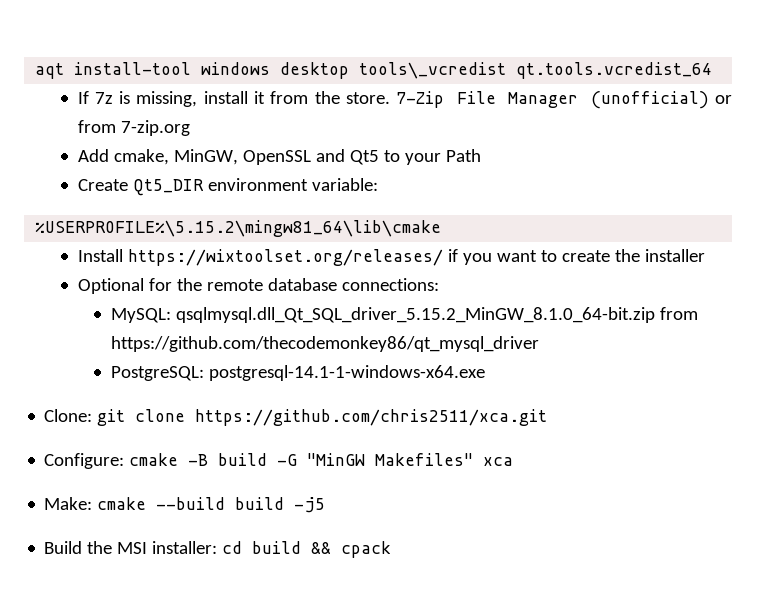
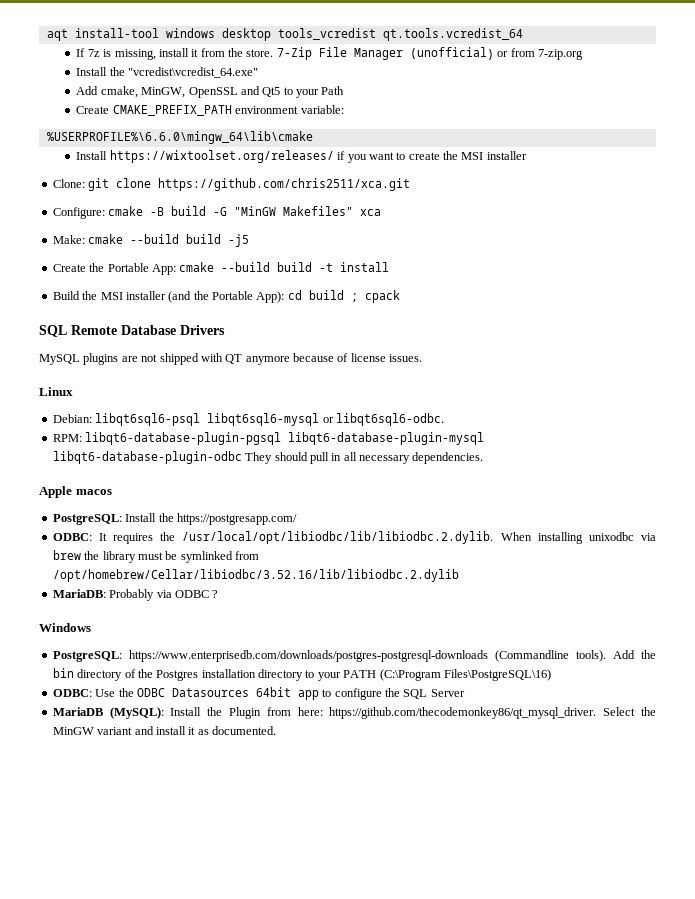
- aqt install-tool windows desktop tools\_vcredist qt.tools.vcredist_64
+ aqt install-tool windows desktop tools_vcredist qt.tools.vcredist_64
+ Install the "vcredist\vcredist_64.exe"
- Create Qt5_DIR environment variable:
+ Create CMAKE_PREFIX_PATH environment variable:
- %USERPROFILE%\5.15.2\mingw81_64\lib\cmake
+ %USERPROFILE%\6.6.0\mingw_64\lib\cmake
- Install https://wixtoolset.org/releases/ if you want to create the installer
- Optional for the remote database connections:
- MySQL: qsqlmysql.dll_Qt_SQL_driver_5.15.2_MinGW_8.1.0_64-bit.zip from https://github.com/thecodemonkey86/qt_mysql_driver
- PostgreSQL: postgresql-14.1-1-windows-x64.exe
+ Install https://wixtoolset.org/releases/ if you want to create the MSI installer
- Build the MSI installer: cd build && cpack
+ Create the Portable App: cmake --build build -t install
+ Build the MSI installer (and the Portable App): cd build ; cpack
+ SQL Remote Database Drivers
+ MySQL plugins are not shipped with QT anymore because of license issues.
+ Linux
+ Debian: libqt6sql6-psql libqt6sql6-mysql or libqt6sql6-odbc.
+ RPM: libqt6-database-plugin-pgsql libqt6-database-plugin-mysql libqt6-database-plugin-odbc They should pull in all necessary dependencies.
+ Apple macos
+ PostgreSQL: Install the https://postgresapp.com/
+ ODBC: It requires the /usr/local/opt/libiodbc/lib/libiodbc.2.dylib. When installing unixodbc via brew the library must be symlinked from /opt/homebrew/Cellar/libiodbc/3.52.16/lib/libiodbc.2.dylib
+ MariaDB: Probably via ODBC ?
+ Windows
+ PostgreSQL: https://www.enterprisedb.com/downloads/postgres-postgresql-downloads (Commandline tools). Add the bin directory of the Postgres installation directory to your PATH (C:\Program Files\PostgreSQL\16)
+ ODBC: Use the ODBC Datasources 64bit app to configure the SQL Server
+ MariaDB (MySQL): Install the Plugin from here: https://github.com/thecodemonkey86/qt_mysql_driver. Select the MinGW variant and install it as documented.

